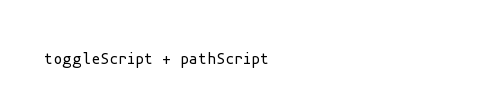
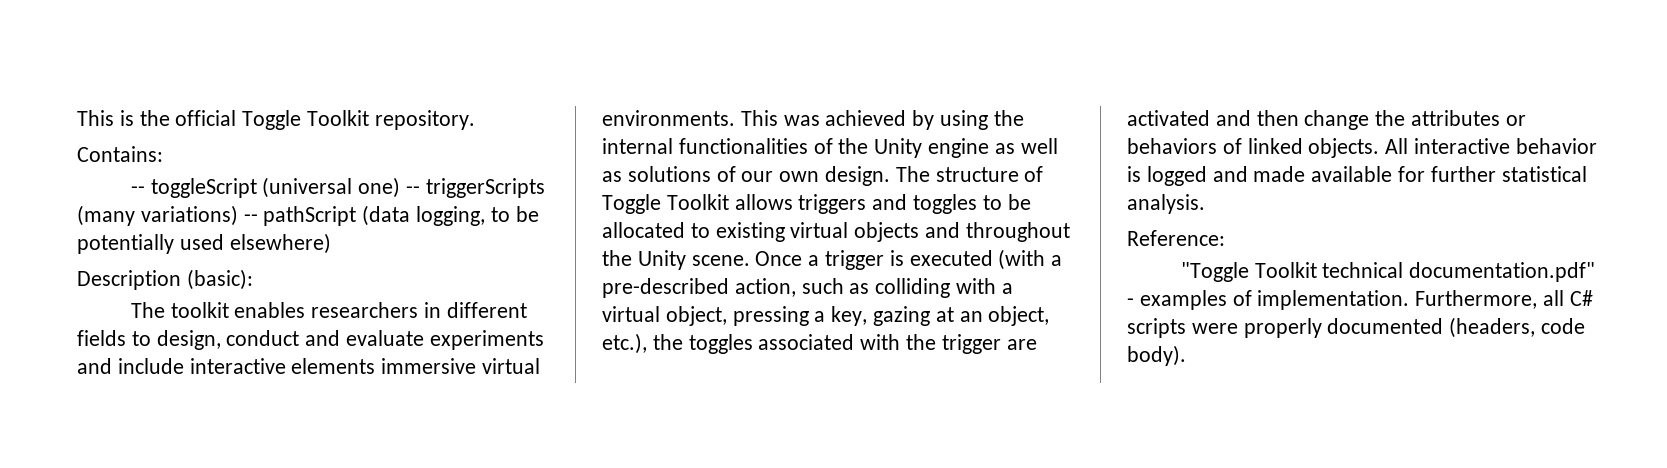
- toggleScript + pathScript
+ This is the official Toggle Toolkit repository.
+ Contains:
+ -- toggleScript (universal one) -- triggerScripts (many variations) -- pathScript (data logging, to be potentially used elsewhere)
+ Description (basic):
+ The toolkit enables researchers in different fields to design, conduct and evaluate experiments and include interactive elements immersive virtual environments. This was achieved by using the internal functionalities of the Unity engine as well as solutions of our own design. The structure of Toggle Toolkit allows triggers and toggles to be allocated to existing virtual objects and throughout the Unity scene. Once a trigger is executed (with a pre-described action, such as colliding with a virtual object, pressing a key, gazing at an object, etc.), the toggles associated with the trigger are activated and then change the attributes or behaviors of linked objects. All interactive behavior is logged and made available for further statistical analysis.
+ Reference:
+ "Toggle Toolkit technical documentation.pdf" - examples of implementation. Furthermore, all C# scripts were properly documented (headers, code body).

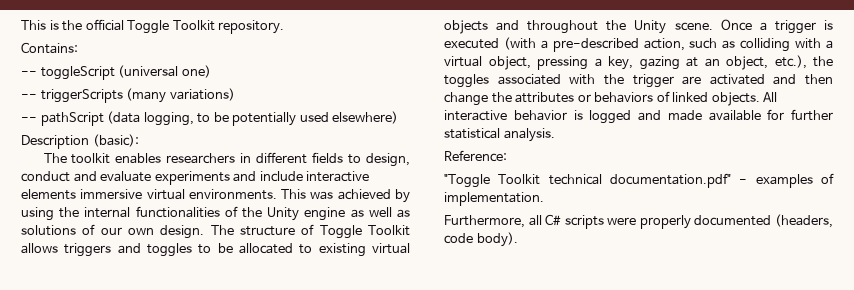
- -- toggleScript (universal one) -- triggerScripts (many variations) -- pathScript (data logging, to be potentially used elsewhere)
+ -- toggleScript (universal one)
+ -- triggerScripts (many variations)
+ -- pathScript (data logging, to be potentially used elsewhere)
- "Toggle Toolkit technical documentation.pdf" - examples of implementation. Furthermore, all C# scripts were properly documented (headers, code body).
+ "Toggle Toolkit technical documentation.pdf" - examples of implementation.
+ Furthermore, all C# scripts were properly documented (headers, code body).

